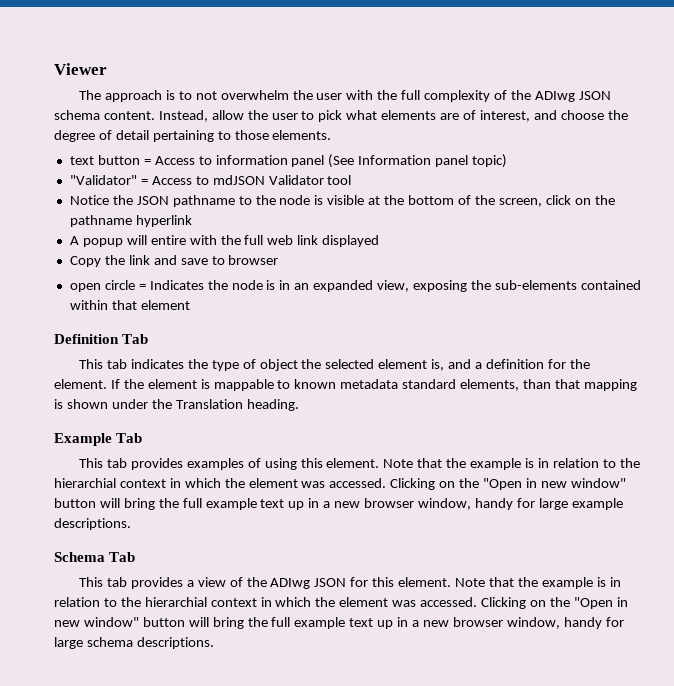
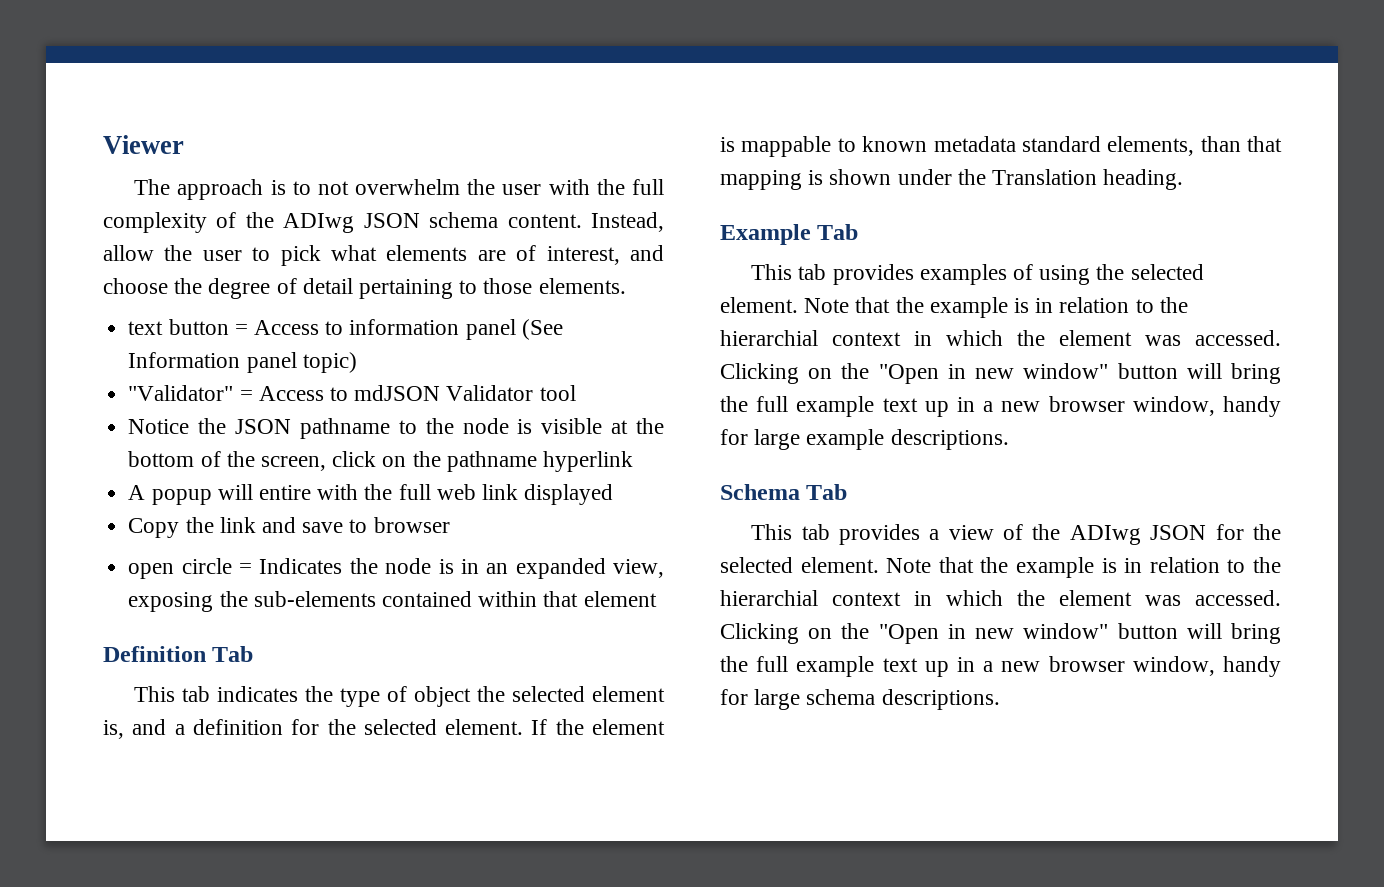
- This tab indicates the type of object the selected element is, and a definition for the element.
+ This tab indicates the type of object the selected element is, and a definition for the selected element.
- This tab provides examples of using this element.
+ This tab provides examples of using the selected element.
- This tab provides a view of the ADIwg JSON for this element.
+ This tab provides a view of the ADIwg JSON for the selected element.

